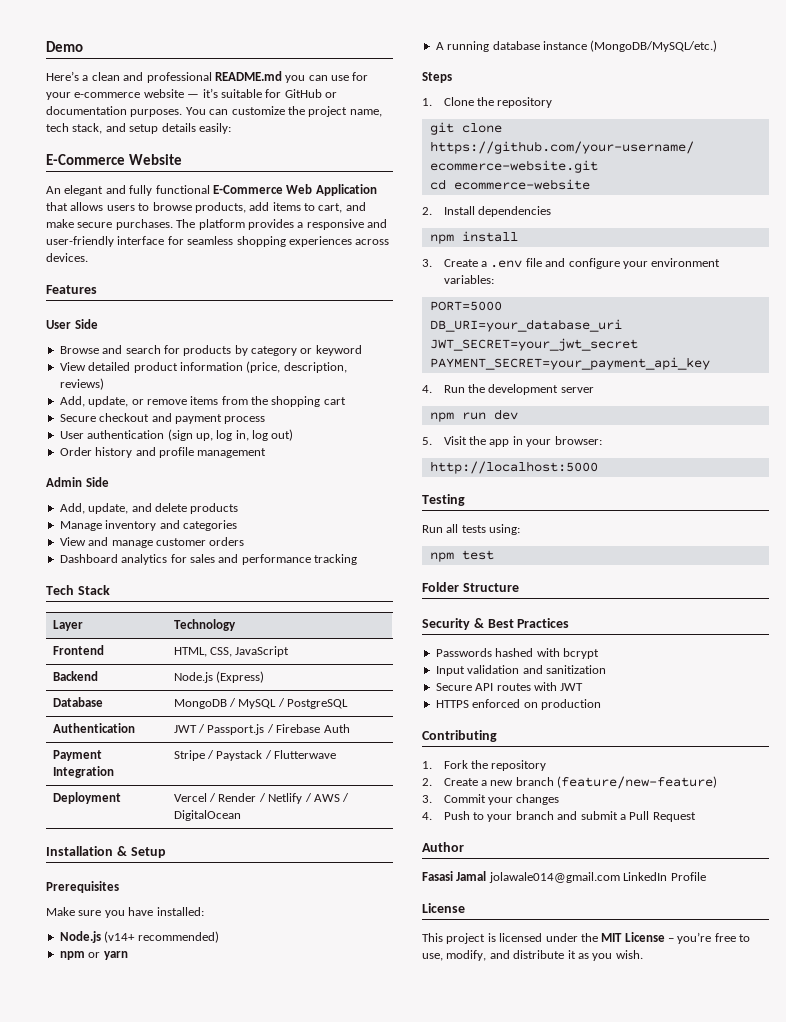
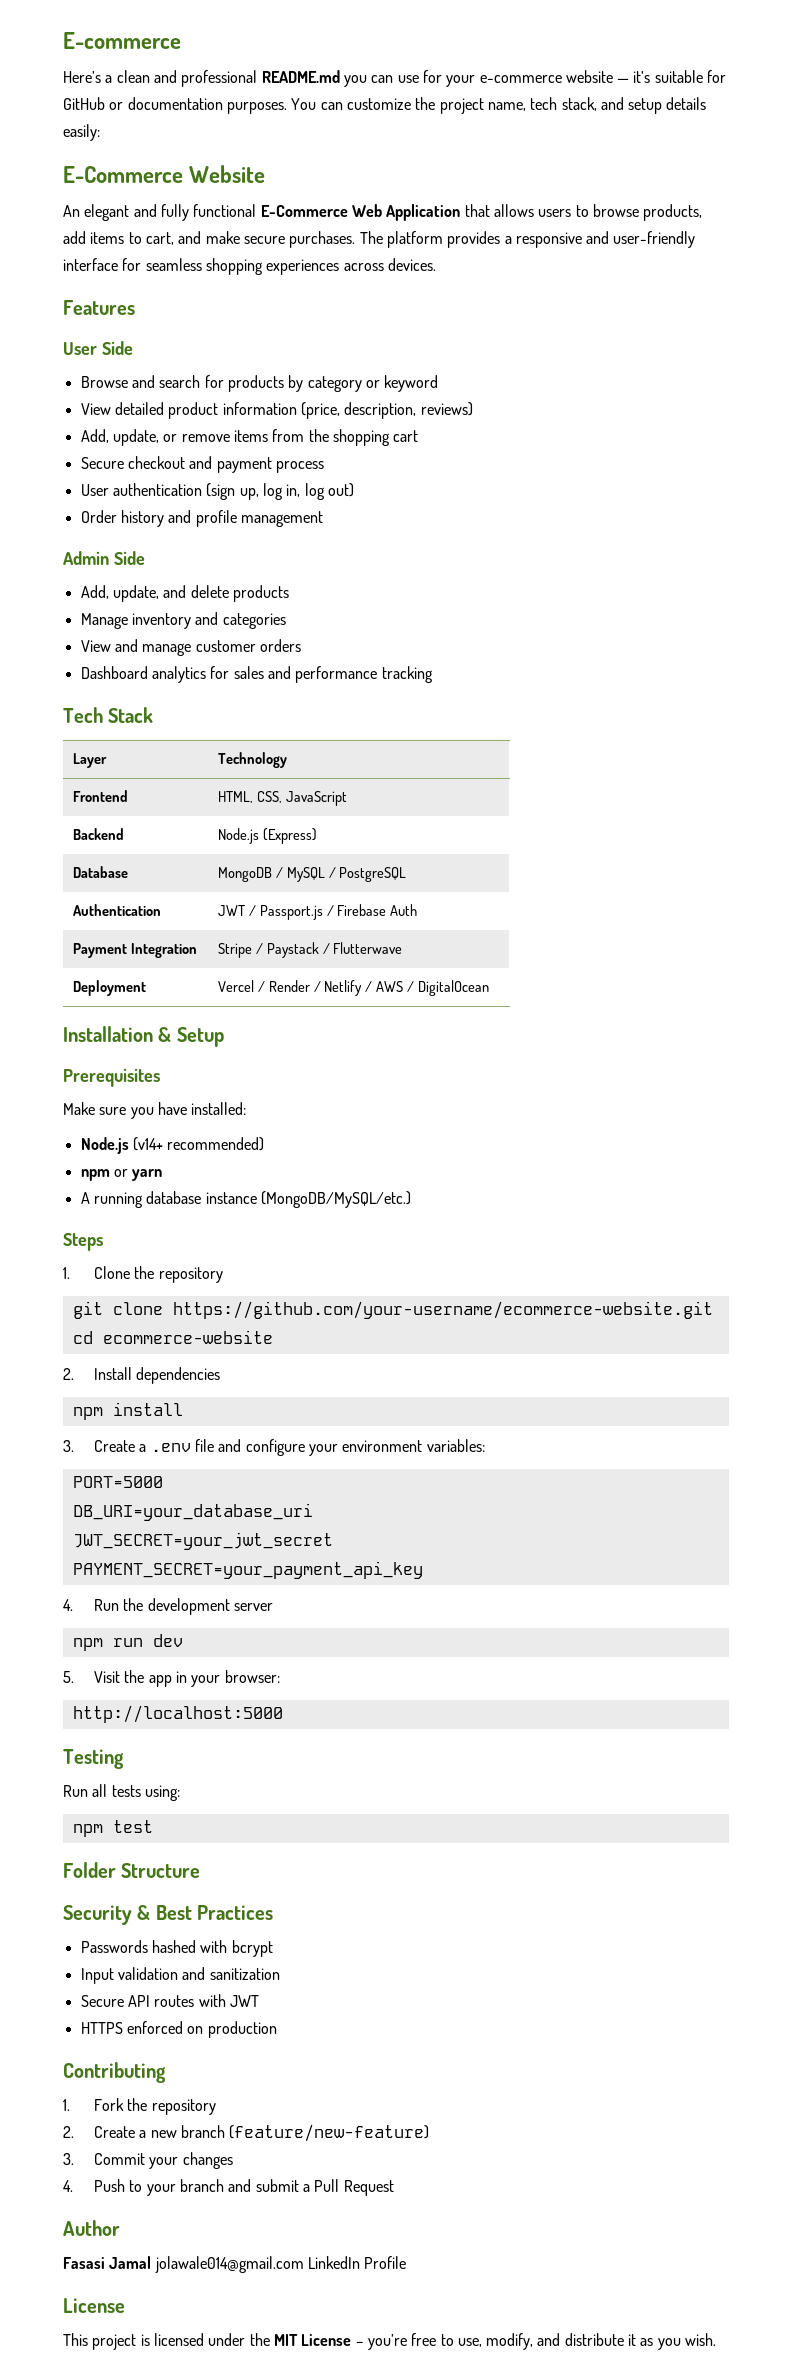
- Demo
+ E-commerce

